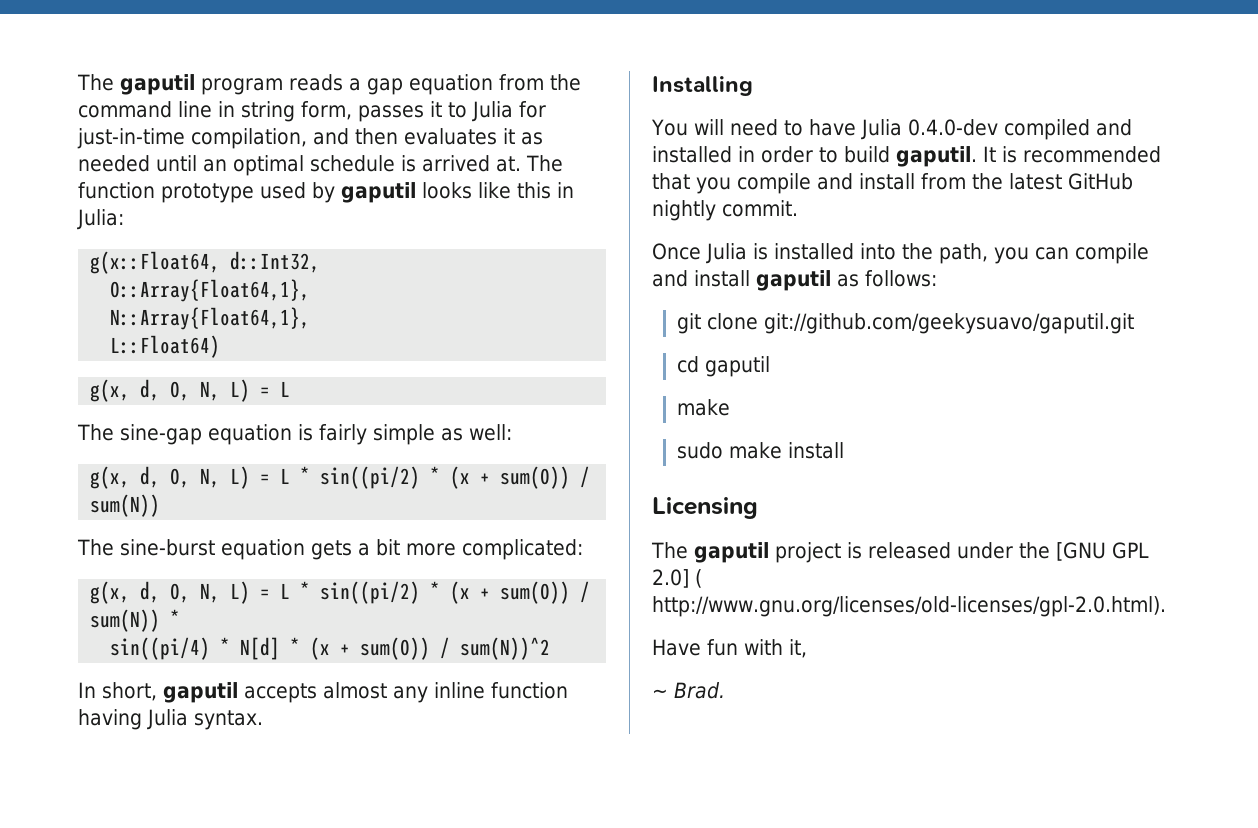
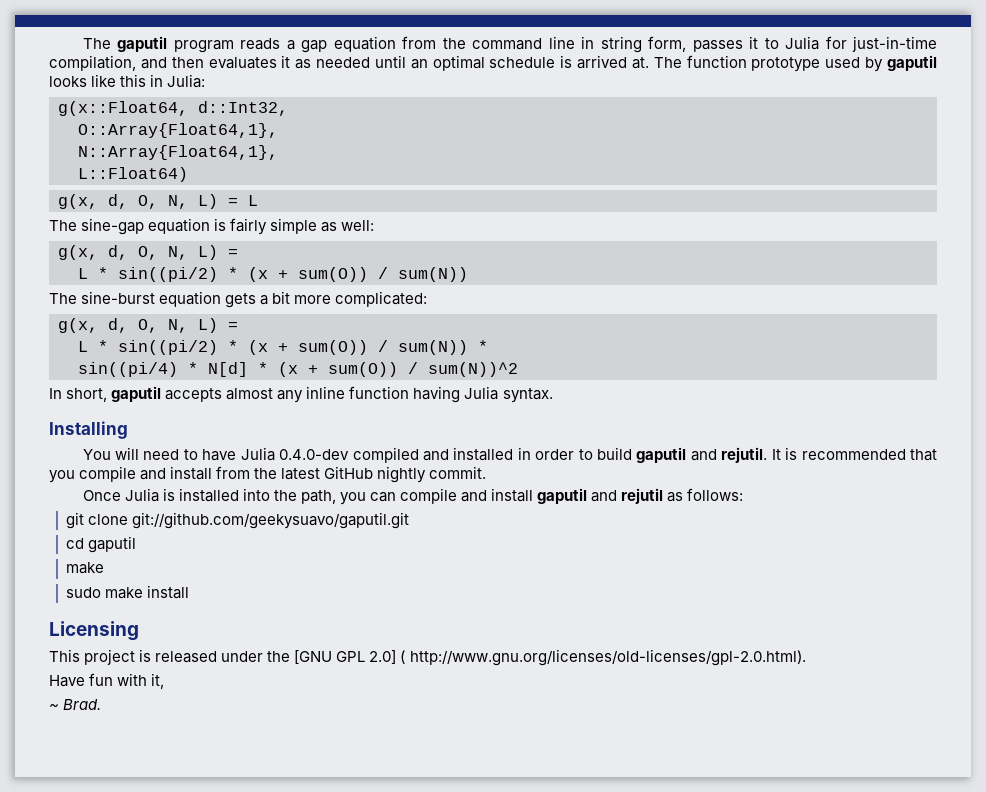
  The sine-gap equation is fairly simple as well:
- g(x, d, O, N, L) = L * sin((pi/2) * (x + sum(O)) / sum(N))
+ g(x, d, O, N, L) =
+ L * sin((pi/2) * (x + sum(O)) / sum(N))
  The sine-burst equation gets a bit more complicated:
- g(x, d, O, N, L) = L * sin((pi/2) * (x + sum(O)) / sum(N)) *
+ g(x, d, O, N, L) =
+ L * sin((pi/2) * (x + sum(O)) / sum(N)) *
- You will need to have Julia 0.4.0-dev compiled and installed in order to build gaputil.
+ You will need to have Julia 0.4.0-dev compiled and installed in order to build gaputil and rejutil.
- Once Julia is installed into the path, you can compile and install gaputil as follows:
+ Once Julia is installed into the path, you can compile and install gaputil and rejutil as follows:
- The gaputil project is released under the [GNU GPL 2.0] ( http://www.gnu.org/licenses/old-licenses/gpl-2.0.html).
+ This project is released under the [GNU GPL 2.0] ( http://www.gnu.org/licenses/old-licenses/gpl-2.0.html).

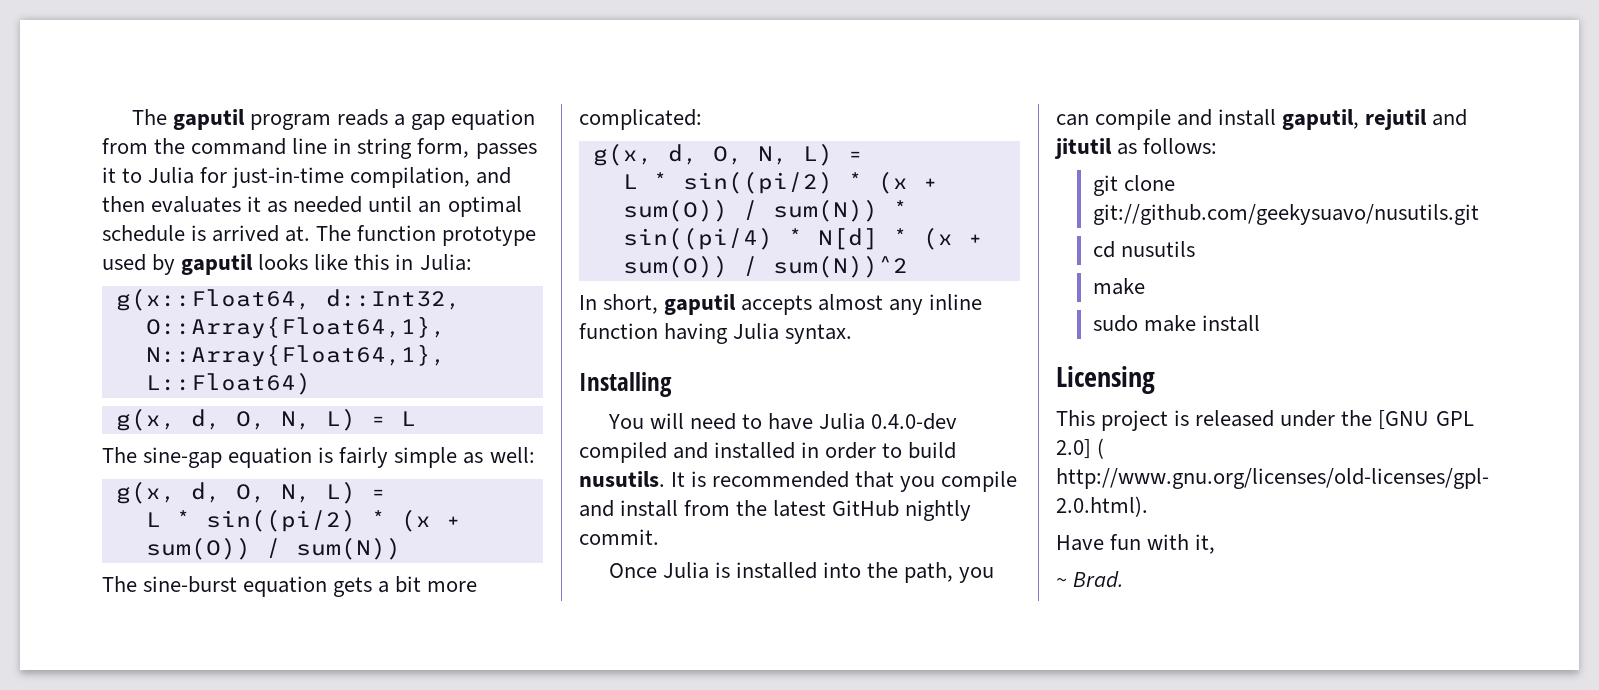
- You will need to have Julia 0.4.0-dev compiled and installed in order to build gaputil and rejutil.
+ You will need to have Julia 0.4.0-dev compiled and installed in order to build nusutils.
- Once Julia is installed into the path, you can compile and install gaputil and rejutil as follows:
+ Once Julia is installed into the path, you can compile and install gaputil, rejutil and jitutil as follows:
- git clone git://github.com/geekysuavo/gaputil.git
+ git clone git://github.com/geekysuavo/nusutils.git
- cd gaputil
+ cd nusutils

